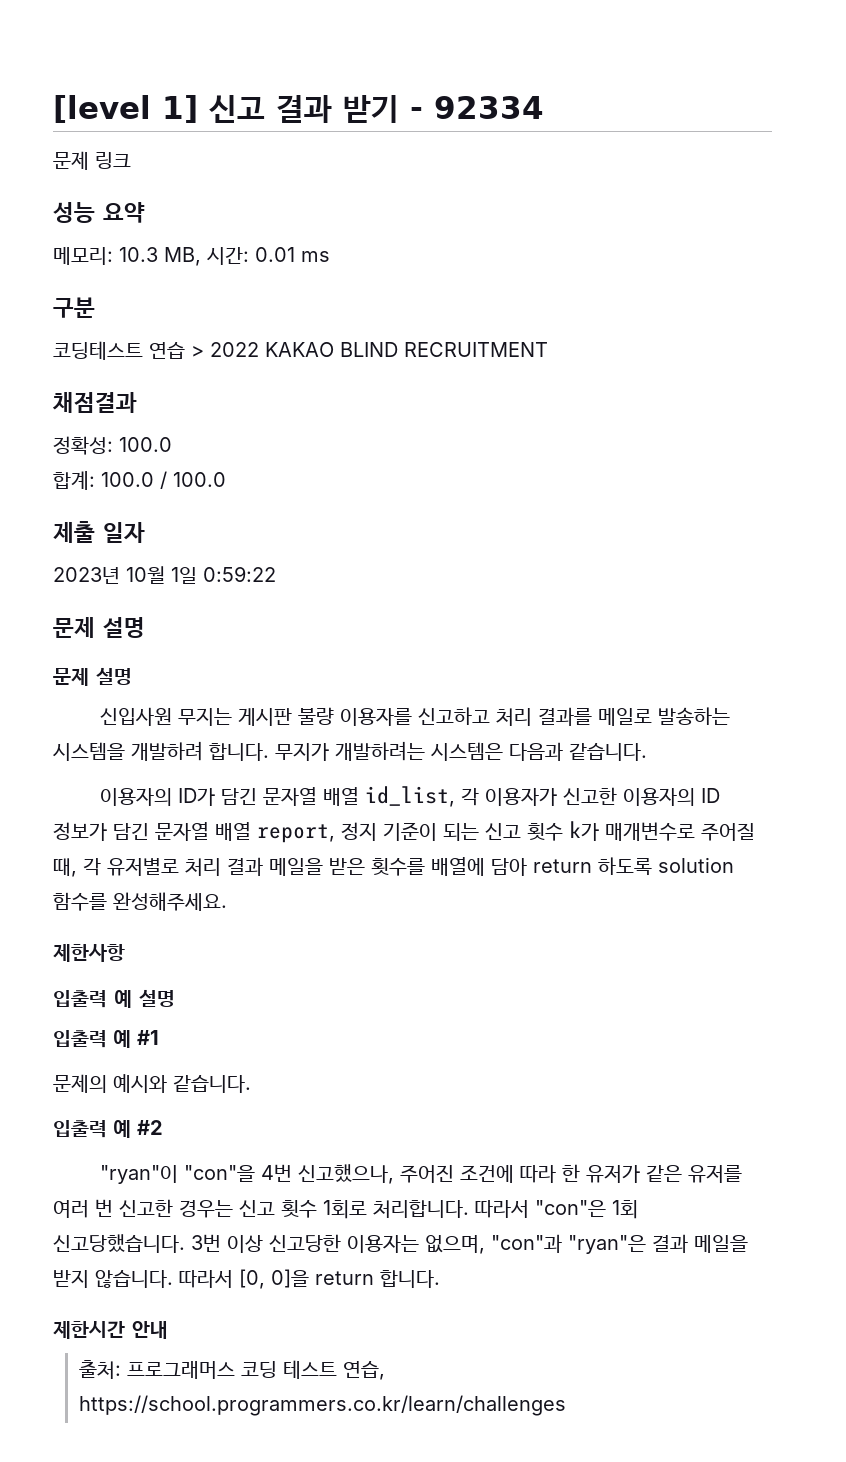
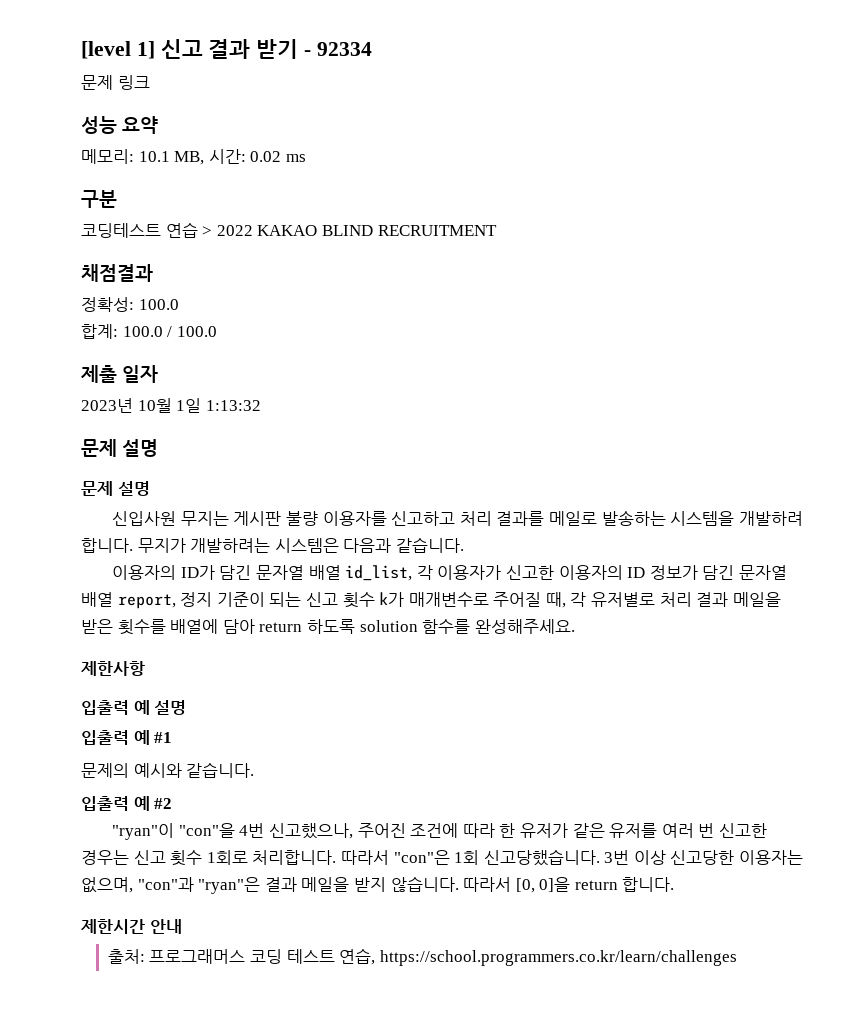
- 메모리: 10.3 MB, 시간: 0.01 ms
+ 메모리: 10.1 MB, 시간: 0.02 ms
- 2023년 10월 1일 0:59:22
+ 2023년 10월 1일 1:13:32

